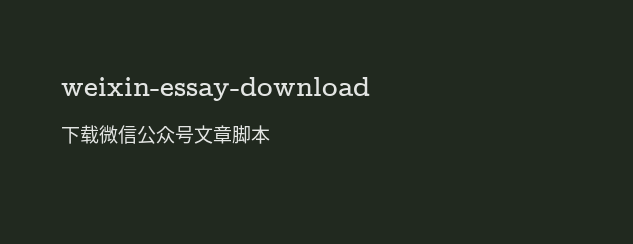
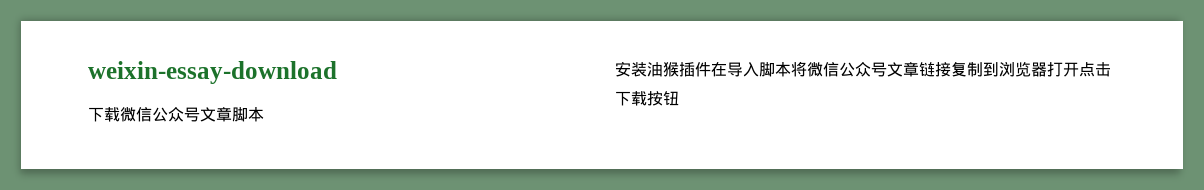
+ 安装油猴插件在导入脚本将微信公众号文章链接复制到浏览器打开点击下载按钮

